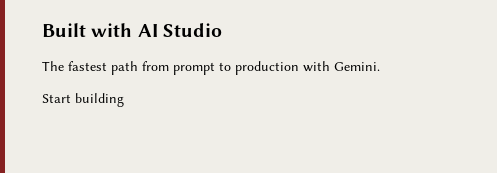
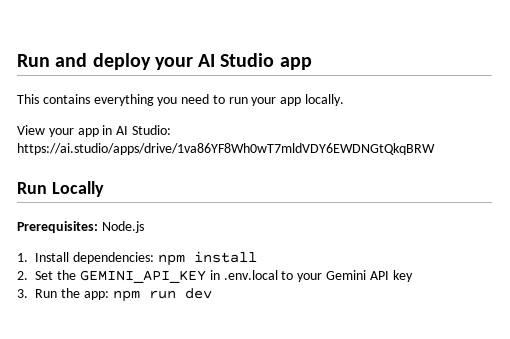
- Built with AI Studio
- The fastest path from prompt to production with Gemini.
- Start building
+ Run and deploy your AI Studio app
+ This contains everything you need to run your app locally.
+ View your app in AI Studio: https://ai.studio/apps/drive/1va86YF8Wh0wT7mldVDY6EWDNGtQkqBRW
+ Run Locally
+ Prerequisites: Node.js
+ 1. Install dependencies: npm install
+ 2. Set the GEMINI_API_KEY in .env.local to your Gemini API key
+ 3. Run the app: npm run dev

